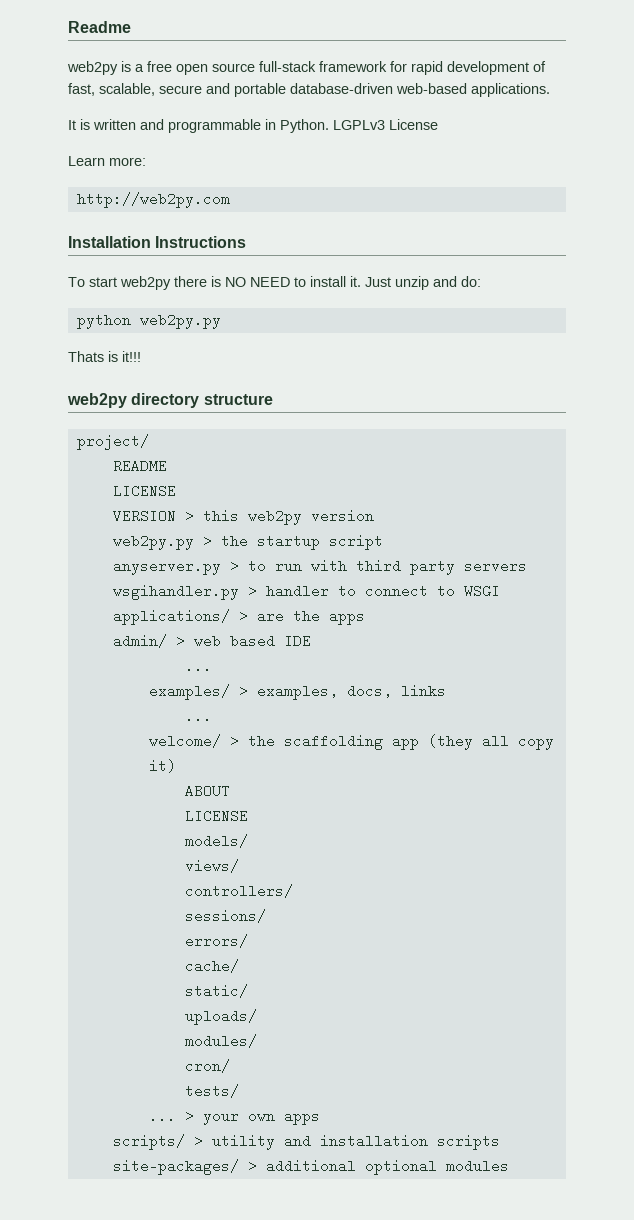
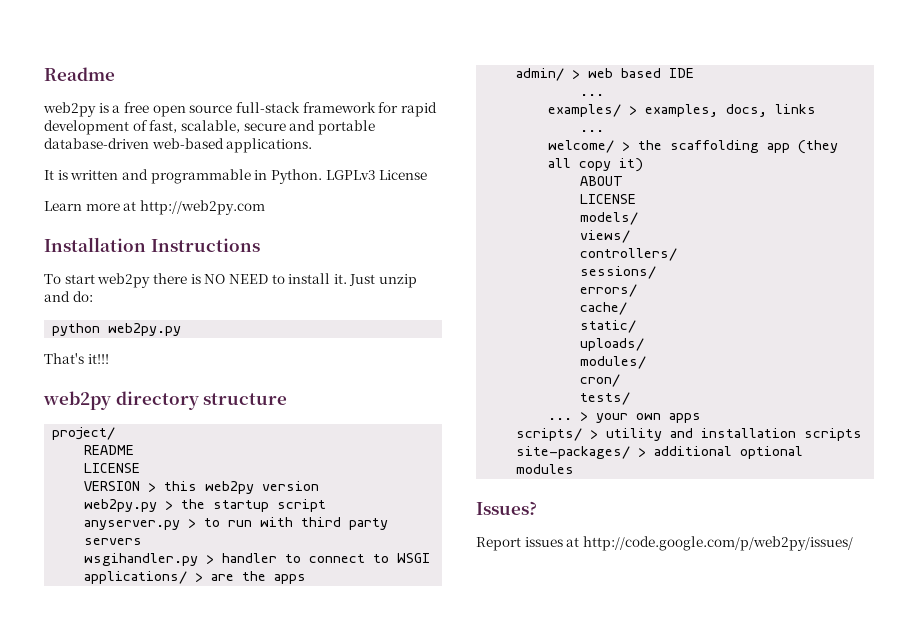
- Learn more:
- http://web2py.com
+ Learn more at http://web2py.com
- Thats is it!!!
+ That's it!!!
+ Issues?
+ Report issues at http://code.google.com/p/web2py/issues/

